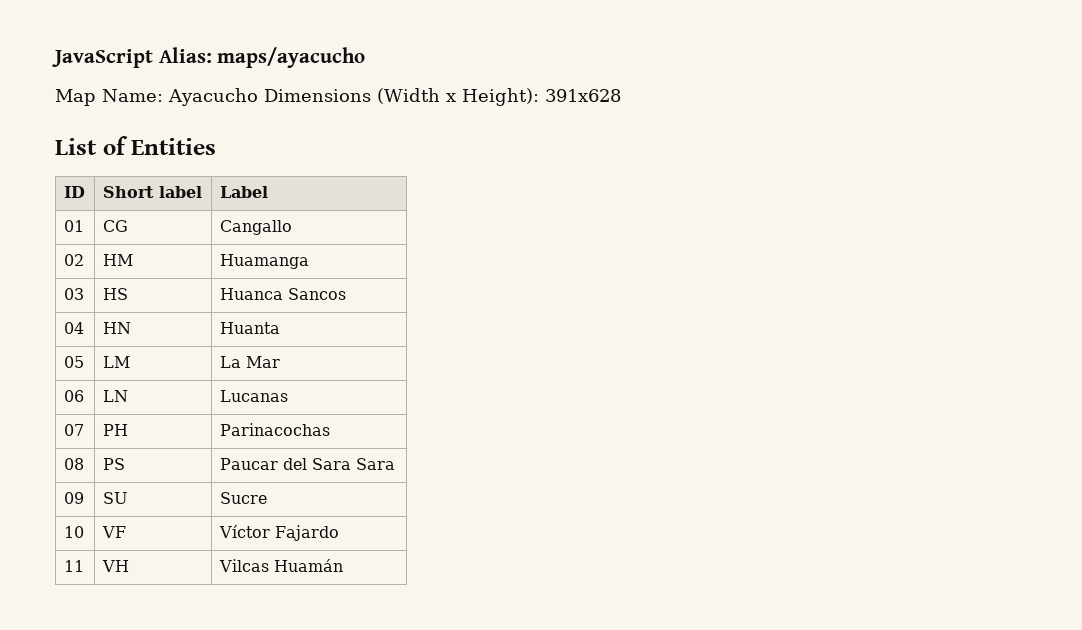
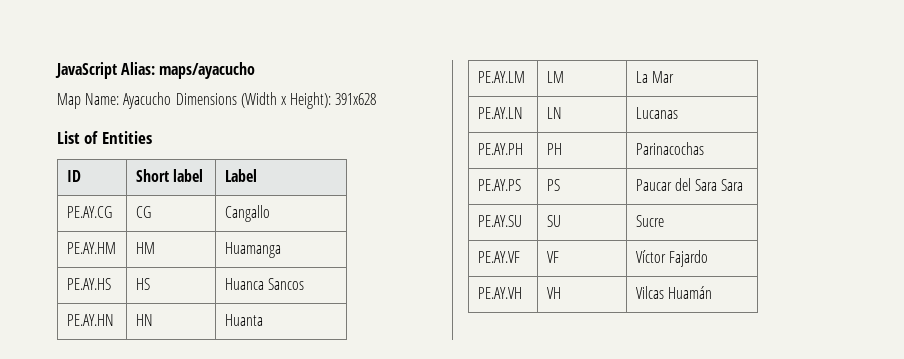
- 01 | CG | Cangallo
+ PE.AY.CG | CG | Cangallo
- 02 | HM | Huamanga
+ PE.AY.HM | HM | Huamanga
- 03 | HS | Huanca Sancos
+ PE.AY.HS | HS | Huanca Sancos
- 04 | HN | Huanta
+ PE.AY.HN | HN | Huanta
- 05 | LM | La Mar
+ PE.AY.LM | LM | La Mar
- 06 | LN | Lucanas
+ PE.AY.LN | LN | Lucanas
- 07 | PH | Parinacochas
+ PE.AY.PH | PH | Parinacochas
- 08 | PS | Paucar del Sara Sara
+ PE.AY.PS | PS | Paucar del Sara Sara
- 09 | SU | Sucre
+ PE.AY.SU | SU | Sucre
- 10 | VF | Víctor Fajardo
+ PE.AY.VF | VF | Víctor Fajardo
- 11 | VH | Vilcas Huamán
+ PE.AY.VH | VH | Vilcas Huamán

